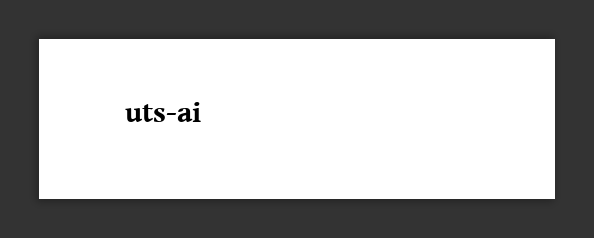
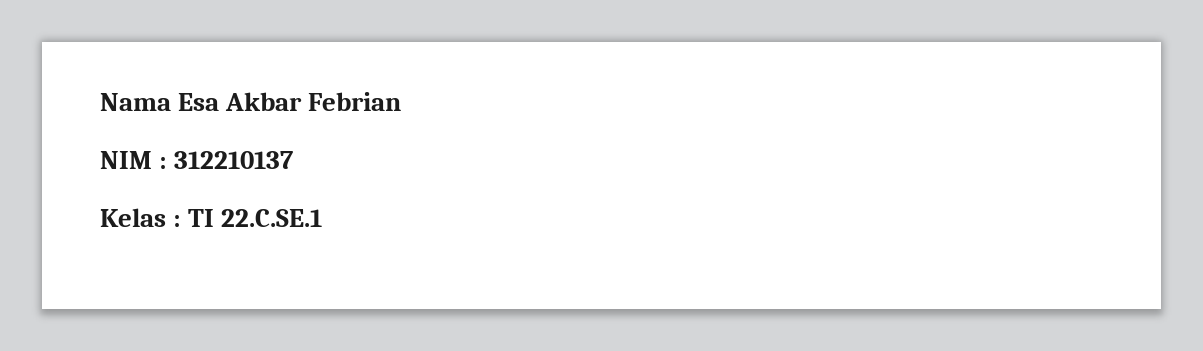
- uts-ai
+ Nama Esa Akbar Febrian
+ NIM : 312210137
+ Kelas : TI 22.C.SE.1

